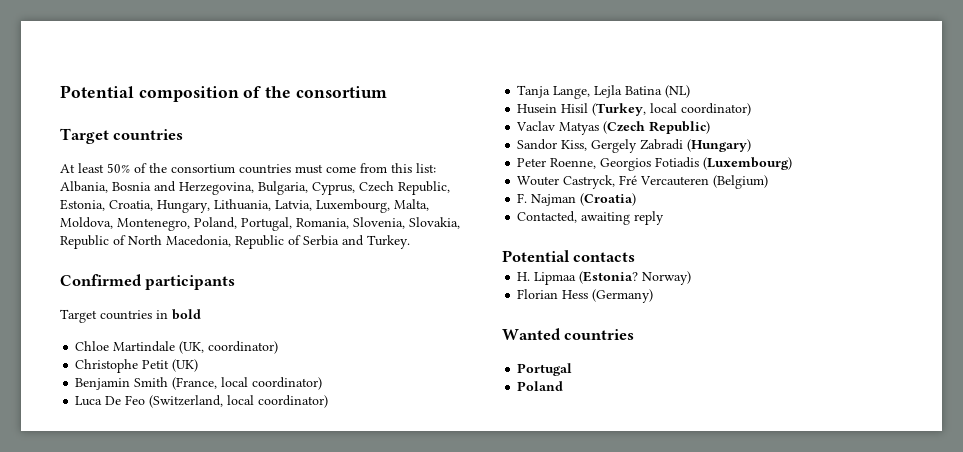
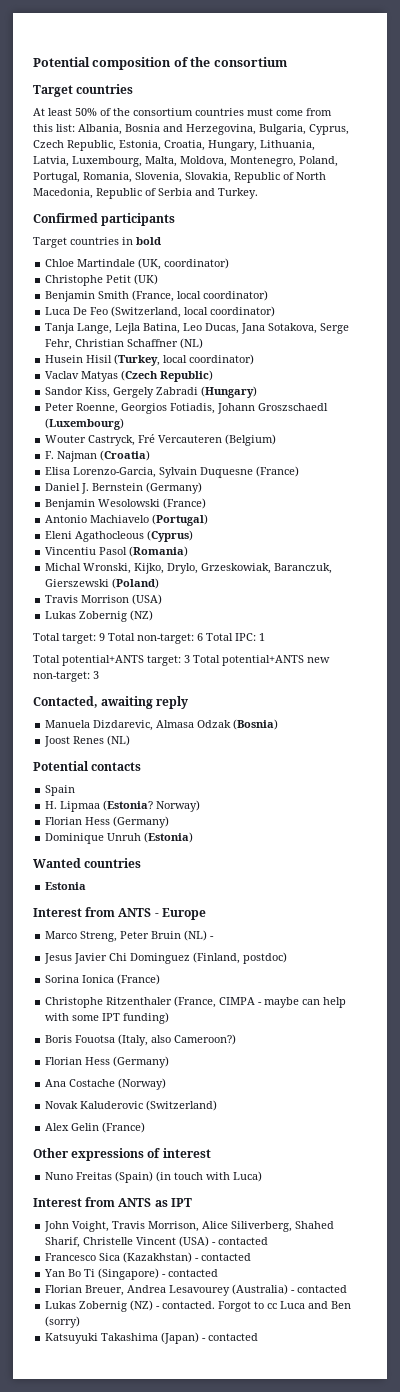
- Tanja Lange, Lejla Batina (NL)
+ Tanja Lange, Lejla Batina, Leo Ducas, Jana Sotakova, Serge Fehr, Christian Schaffner (NL)
- Peter Roenne, Georgios Fotiadis (Luxembourg)
+ Peter Roenne, Georgios Fotiadis, Johann Groszschaedl (Luxembourg)
+ Elisa Lorenzo-Garcia, Sylvain Duquesne (France)
+ Daniel J. Bernstein (Germany)
+ Benjamin Wesolowski (France)
+ Antonio Machiavelo (Portugal)
+ Eleni Agathocleous (Cyprus)
+ Vincentiu Pasol (Romania)
+ Michal Wronski, Kijko, Drylo, Grzeskowiak, Baranczuk, Gierszewski (Poland)
+ Travis Morrison (USA)
+ Lukas Zobernig (NZ)
+ Total target: 9 Total non-target: 6 Total IPC: 1
+ Total potential+ANTS target: 3 Total potential+ANTS new non-target: 3
  Contacted, awaiting reply
+ Manuela Dizdarevic, Almasa Odzak (Bosnia)
+ Joost Renes (NL)
+ Spain
+ Dominique Unruh (Estonia)
- Portugal
- Poland
+ Estonia
+ Interest from ANTS - Europe
+ Marco Streng, Peter Bruin (NL) -
+ Jesus Javier Chi Dominguez (Finland, postdoc)
+ Sorina Ionica (France)
+ Christophe Ritzenthaler (France, CIMPA - maybe can help with some IPT funding)
+ Boris Fouotsa (Italy, also Cameroon?)
+ Florian Hess (Germany)
+ Ana Costache (Norway)
+ Novak Kaluderovic (Switzerland)
+ Alex Gelin (France)
+ Other expressions of interest
+ Nuno Freitas (Spain) (in touch with Luca)
+ Interest from ANTS as IPT
+ John Voight, Travis Morrison, Alice Siliverberg, Shahed Sharif, Christelle Vincent (USA) - contacted
+ Francesco Sica (Kazakhstan) - contacted
+ Yan Bo Ti (Singapore) - contacted
+ Florian Breuer, Andrea Lesavourey (Australia) - contacted
+ Lukas Zobernig (NZ) - contacted. Forgot to cc Luca and Ben (sorry)
+ Katsuyuki Takashima (Japan) - contacted

